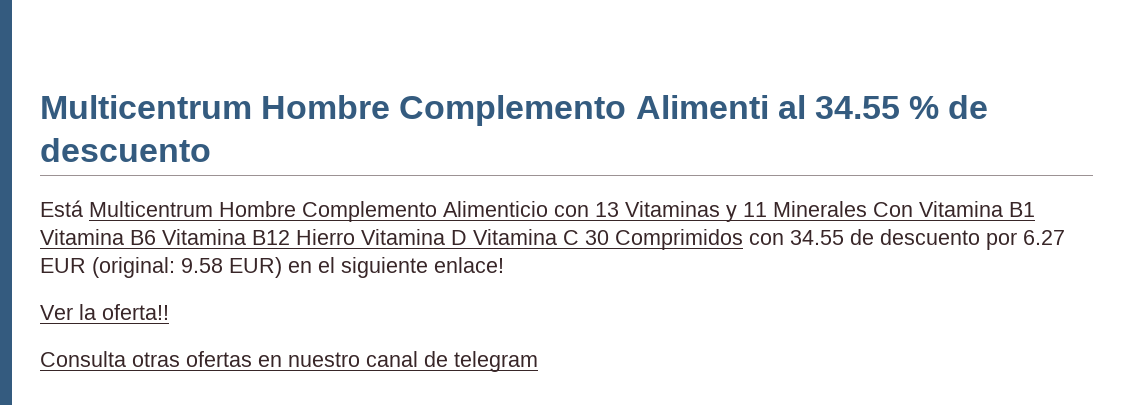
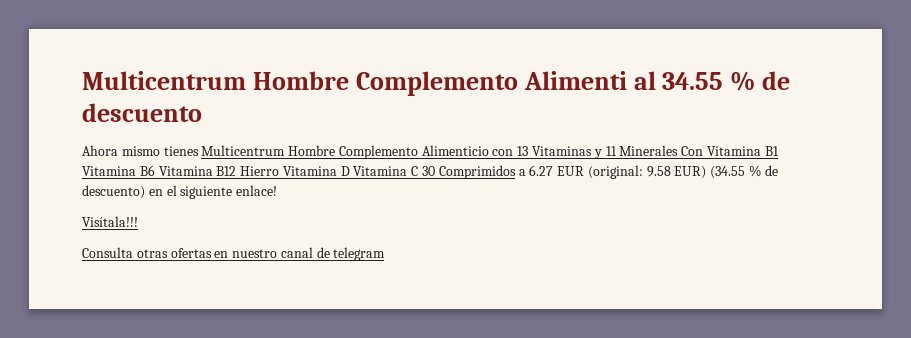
- Está Multicentrum Hombre Complemento Alimenticio con 13 Vitaminas y 11 Minerales Con Vitamina B1 Vitamina B6 Vitamina B12 Hierro Vitamina D Vitamina C 30 Comprimidos con 34.55 de descuento por 6.27 EUR (original: 9.58 EUR) en el siguiente enlace!
+ Ahora mismo tienes Multicentrum Hombre Complemento Alimenticio con 13 Vitaminas y 11 Minerales Con Vitamina B1 Vitamina B6 Vitamina B12 Hierro Vitamina D Vitamina C 30 Comprimidos a 6.27 EUR (original: 9.58 EUR) (34.55 % de descuento) en el siguiente enlace!
- Ver la oferta!!
+ Visítala!!!

